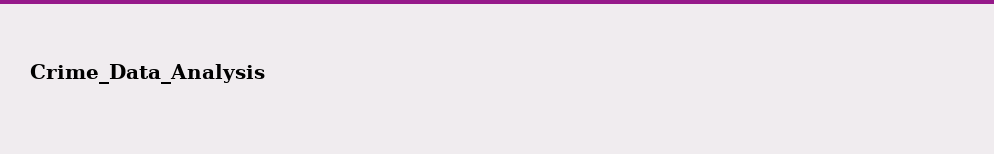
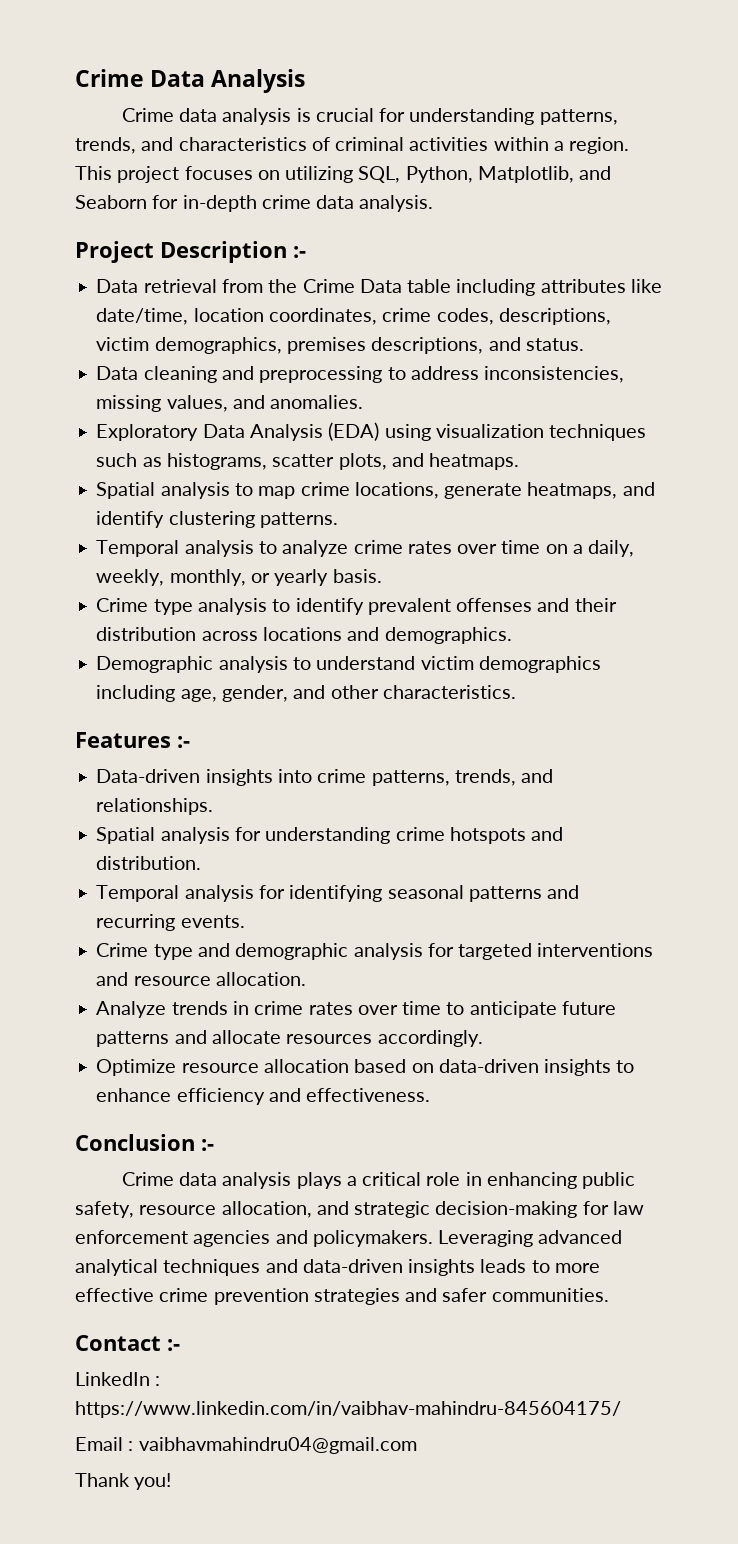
- Crime_Data_Analysis
+ Crime Data Analysis
+ Crime data analysis is crucial for understanding patterns, trends, and characteristics of criminal activities within a region. This project focuses on utilizing SQL, Python, Matplotlib, and Seaborn for in-depth crime data analysis.
+ Project Description :-
+ Data retrieval from the Crime Data table including attributes like date/time, location coordinates, crime codes, descriptions, victim demographics, premises descriptions, and status.
+ Data cleaning and preprocessing to address inconsistencies, missing values, and anomalies.
+ Exploratory Data Analysis (EDA) using visualization techniques such as histograms, scatter plots, and heatmaps.
+ Spatial analysis to map crime locations, generate heatmaps, and identify clustering patterns.
+ Temporal analysis to analyze crime rates over time on a daily, weekly, monthly, or yearly basis.
+ Crime type analysis to identify prevalent offenses and their distribution across locations and demographics.
+ Demographic analysis to understand victim demographics including age, gender, and other characteristics.
+ Features :-
+ Data-driven insights into crime patterns, trends, and relationships.
+ Spatial analysis for understanding crime hotspots and distribution.
+ Temporal analysis for identifying seasonal patterns and recurring events.
+ Crime type and demographic analysis for targeted interventions and resource allocation.
+ Analyze trends in crime rates over time to anticipate future patterns and allocate resources accordingly.
+ Optimize resource allocation based on data-driven insights to enhance efficiency and effectiveness.
+ Conclusion :-
+ Crime data analysis plays a critical role in enhancing public safety, resource allocation, and strategic decision-making for law enforcement agencies and policymakers. Leveraging advanced analytical techniques and data-driven insights leads to more effective crime prevention strategies and safer communities.
+ Contact :-
+ LinkedIn : https://www.linkedin.com/in/vaibhav-mahindru-845604175/
+ Email : vaibhavmahindru04@gmail.com
+ Thank you!

